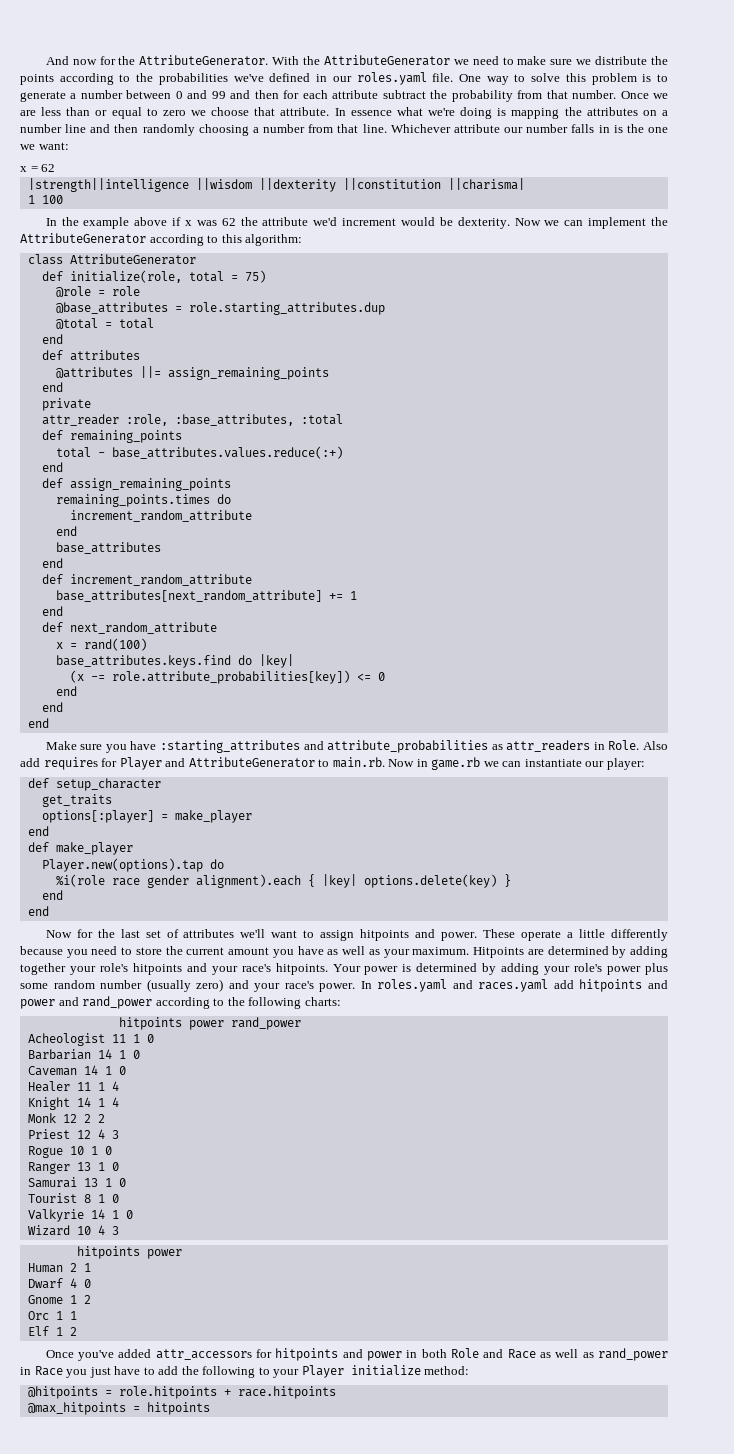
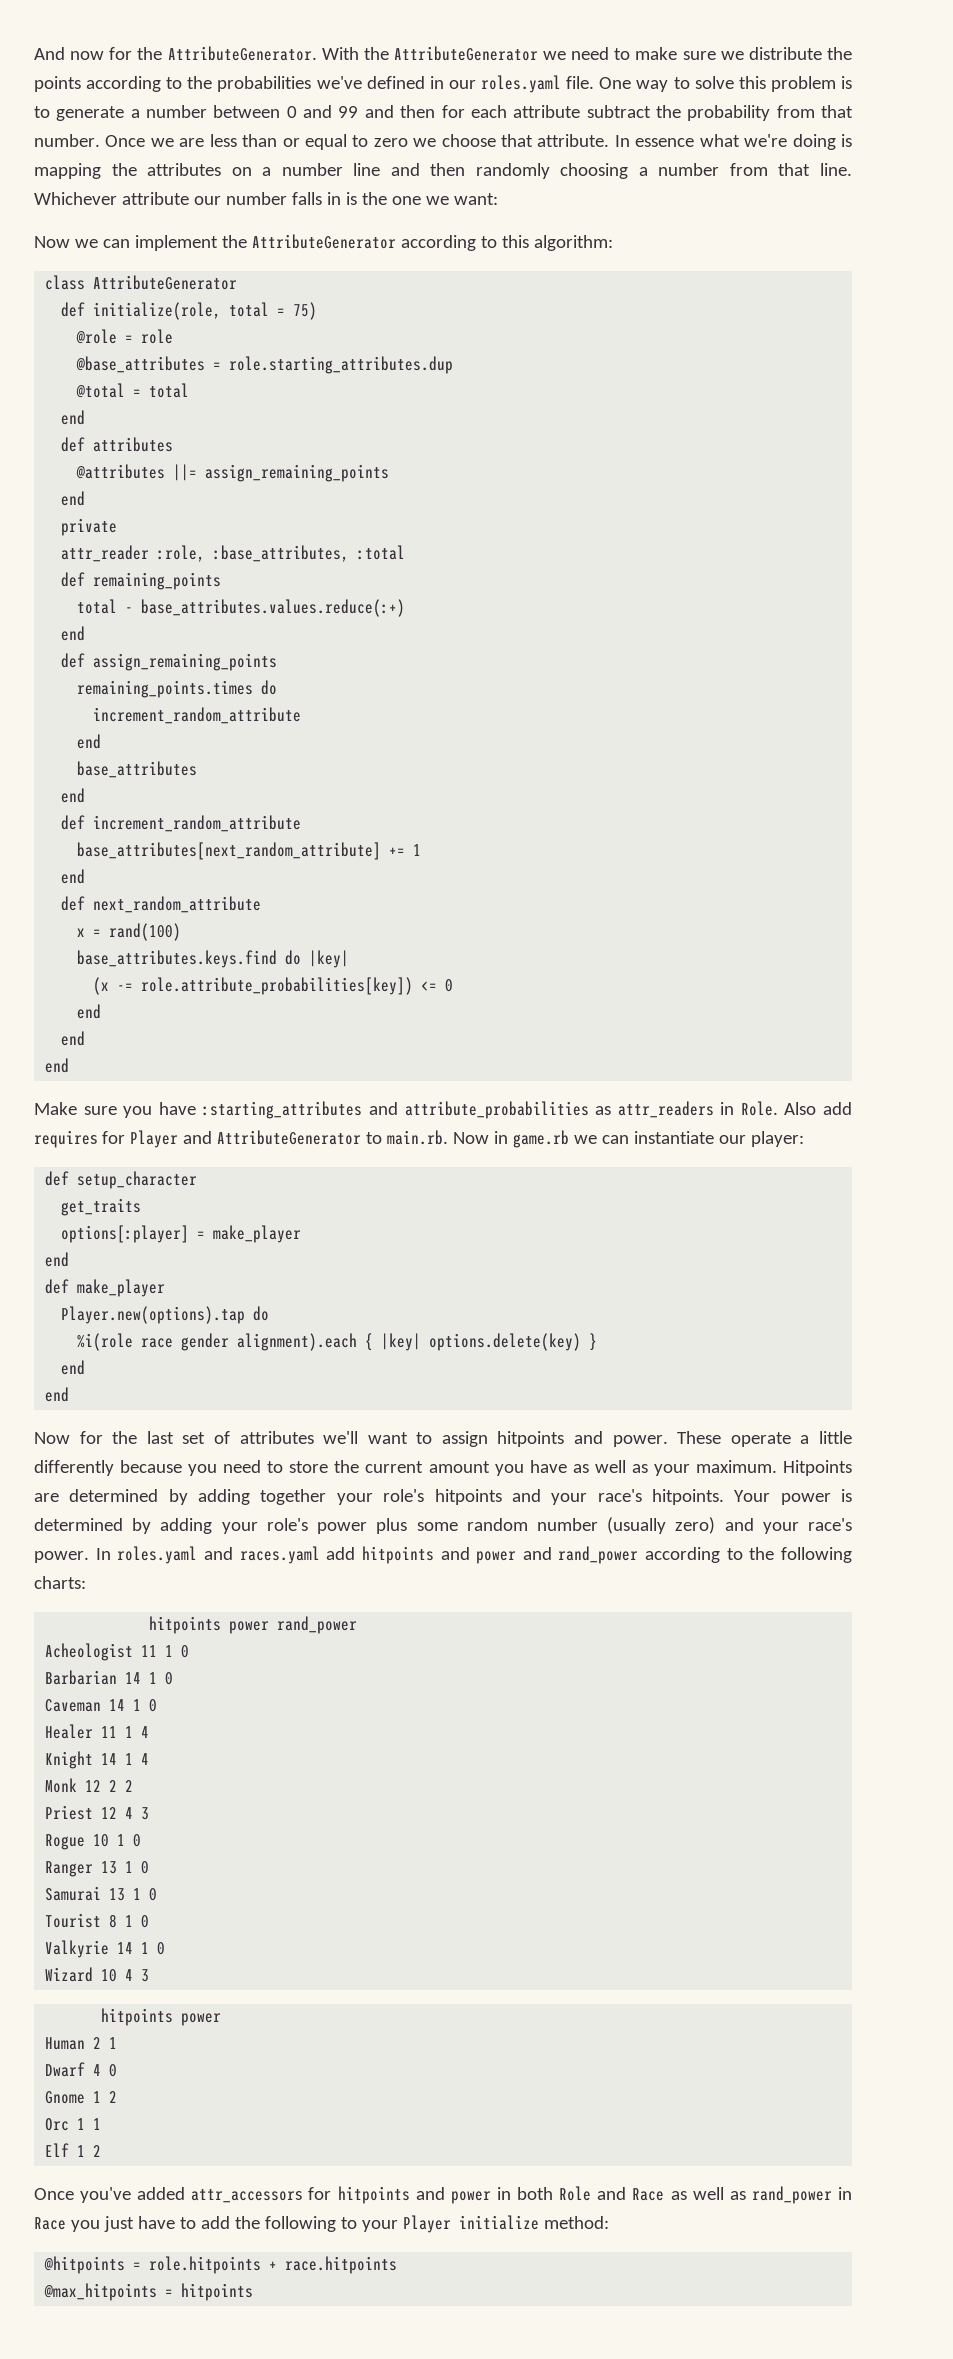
- x = 62
- |strength||intelligence ||wisdom ||dexterity ||constitution ||charisma|
- 1 100
- In the example above if x was 62 the attribute we'd increment would be dexterity.

